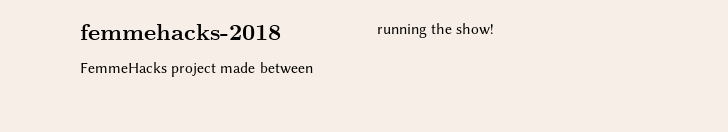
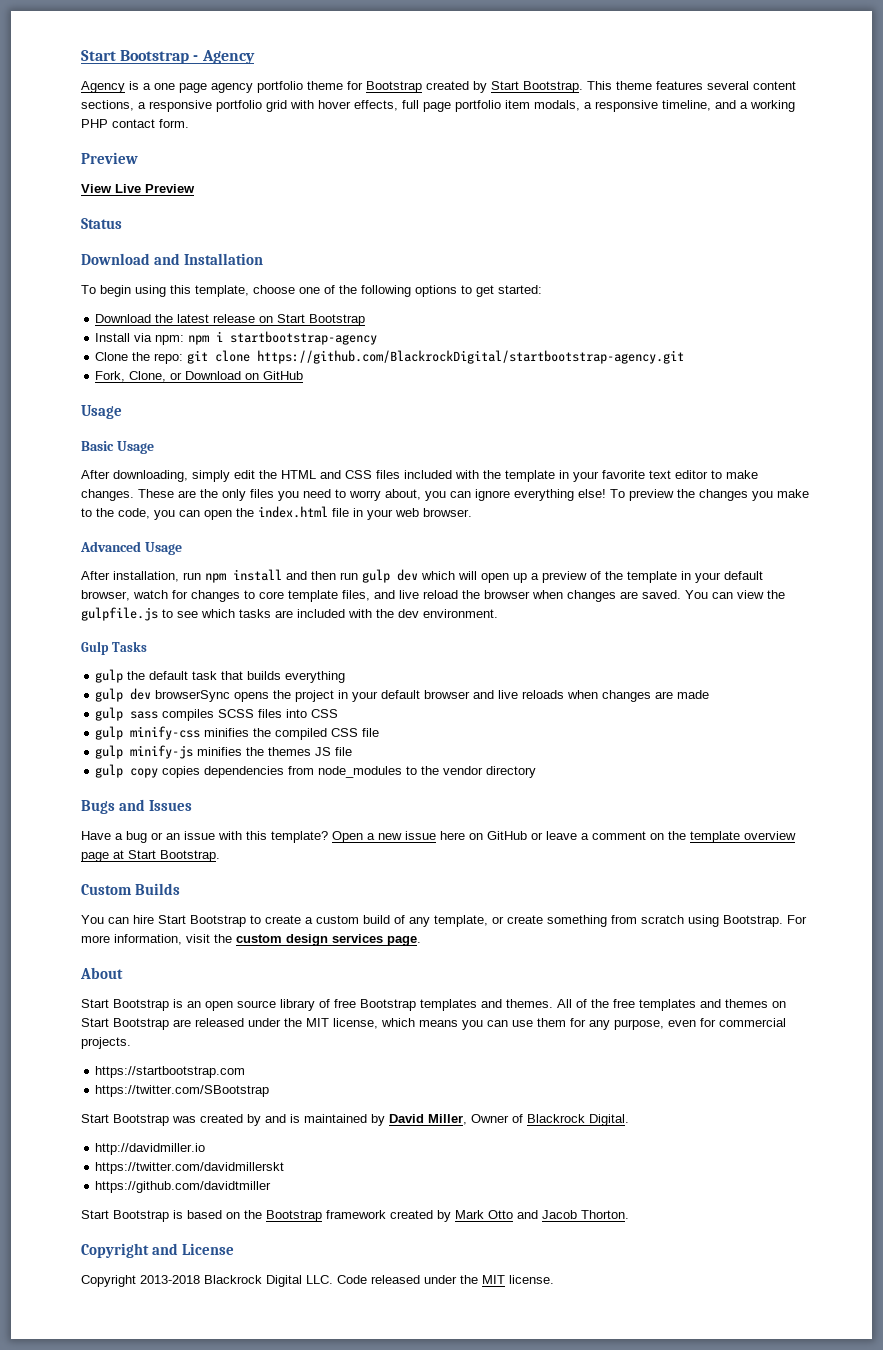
- femmehacks-2018
- FemmeHacks project made between running the show!
+ Start Bootstrap - Agency
+ Agency is a one page agency portfolio theme for Bootstrap created by Start Bootstrap. This theme features several content sections, a responsive portfolio grid with hover effects, full page portfolio item modals, a responsive timeline, and a working PHP contact form.
+ Preview
+ View Live Preview
+ Status
+ Download and Installation
+ To begin using this template, choose one of the following options to get started:
+ Download the latest release on Start Bootstrap
+ Install via npm: npm i startbootstrap-agency
+ Clone the repo: git clone https://github.com/BlackrockDigital/startbootstrap-agency.git
+ Fork, Clone, or Download on GitHub
+ Usage
+ Basic Usage
+ After downloading, simply edit the HTML and CSS files included with the template in your favorite text editor to make changes. These are the only files you need to worry about, you can ignore everything else! To preview the changes you make to the code, you can open the index.html file in your web browser.
+ Advanced Usage
+ After installation, run npm install and then run gulp dev which will open up a preview of the template in your default browser, watch for changes to core template files, and live reload the browser when changes are saved. You can view the gulpfile.js to see which tasks are included with the dev environment.
+ Gulp Tasks
+ gulp the default task that builds everything
+ gulp dev browserSync opens the project in your default browser and live reloads when changes are made
+ gulp sass compiles SCSS files into CSS
+ gulp minify-css minifies the compiled CSS file
+ gulp minify-js minifies the themes JS file
+ gulp copy copies dependencies from node_modules to the vendor directory
+ Bugs and Issues
+ Have a bug or an issue with this template? Open a new issue here on GitHub or leave a comment on the template overview page at Start Bootstrap.
+ Custom Builds
+ You can hire Start Bootstrap to create a custom build of any template, or create something from scratch using Bootstrap. For more information, visit the custom design services page.
+ About
+ Start Bootstrap is an open source library of free Bootstrap templates and themes. All of the free templates and themes on Start Bootstrap are released under the MIT license, which means you can use them for any purpose, even for commercial projects.
+ https://startbootstrap.com
+ https://twitter.com/SBootstrap
+ Start Bootstrap was created by and is maintained by David Miller, Owner of Blackrock Digital.
+ http://davidmiller.io
+ https://twitter.com/davidmillerskt
+ https://github.com/davidtmiller
+ Start Bootstrap is based on the Bootstrap framework created by Mark Otto and Jacob Thorton.
+ Copyright and License
+ Copyright 2013-2018 Blackrock Digital LLC. Code released under the MIT license.

